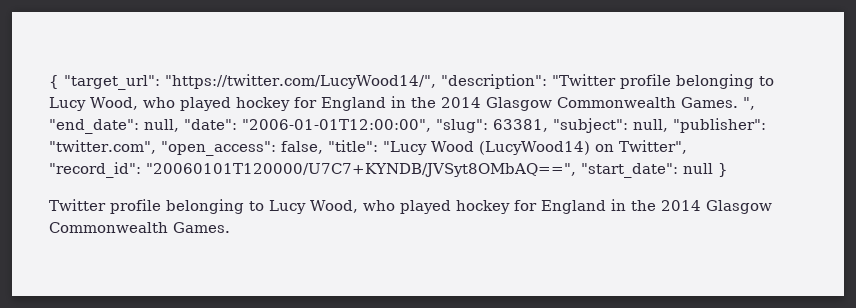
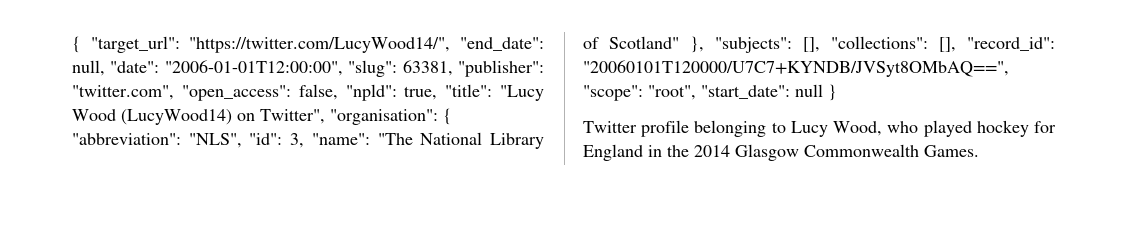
- { "target_url": "https://twitter.com/LucyWood14/", "description": "Twitter profile belonging to Lucy Wood, who played hockey for England in the 2014 Glasgow Commonwealth Games. ", "end_date": null, "date": "2006-01-01T12:00:00", "slug": 63381, "subject": null, "publisher": "twitter.com", "open_access": false, "title": "Lucy Wood (LucyWood14) on Twitter", "record_id": "20060101T120000/U7C7+KYNDB/JVSyt8OMbAQ==", "start_date": null }
+ { "target_url": "https://twitter.com/LucyWood14/", "end_date": null, "date": "2006-01-01T12:00:00", "slug": 63381, "publisher": "twitter.com", "open_access": false, "npld": true, "title": "Lucy Wood (LucyWood14) on Twitter", "organisation": { "abbreviation": "NLS", "id": 3, "name": "The National Library of Scotland" }, "subjects": [], "collections": [], "record_id": "20060101T120000/U7C7+KYNDB/JVSyt8OMbAQ==", "scope": "root", "start_date": null }

